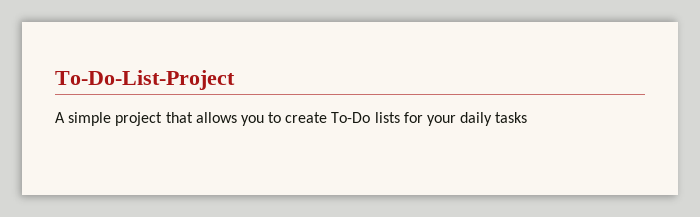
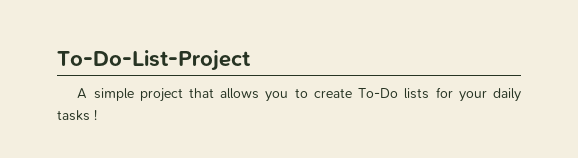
- A simple project that allows you to create To-Do lists for your daily tasks
+ A simple project that allows you to create To-Do lists for your daily tasks !

